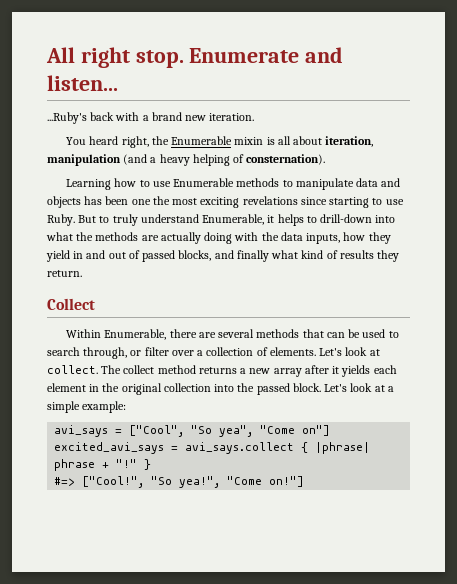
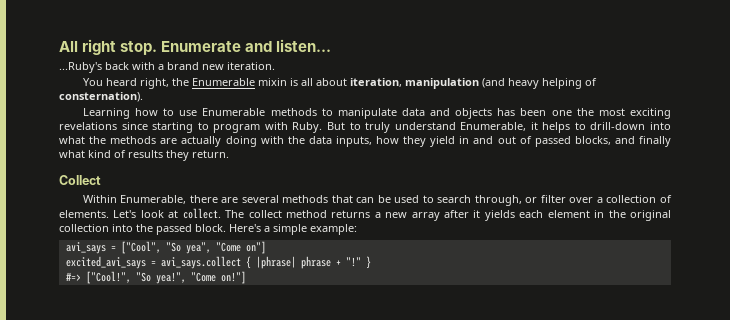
- You heard right, the Enumerable mixin is all about iteration, manipulation (and a heavy helping of consternation).
+ You heard right, the Enumerable mixin is all about iteration, manipulation (and heavy helping of consternation).
- Learning how to use Enumerable methods to manipulate data and objects has been one the most exciting revelations since starting to use Ruby.
+ Learning how to use Enumerable methods to manipulate data and objects has been one the most exciting revelations since starting to program with Ruby.
- Let's look at a simple example:
+ Here's a simple example:

